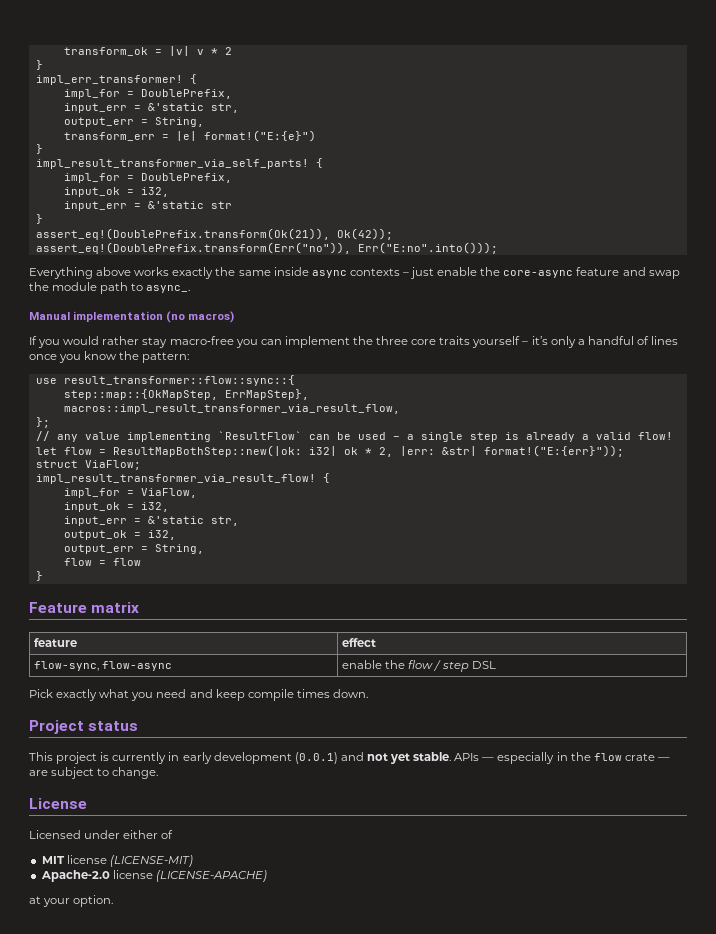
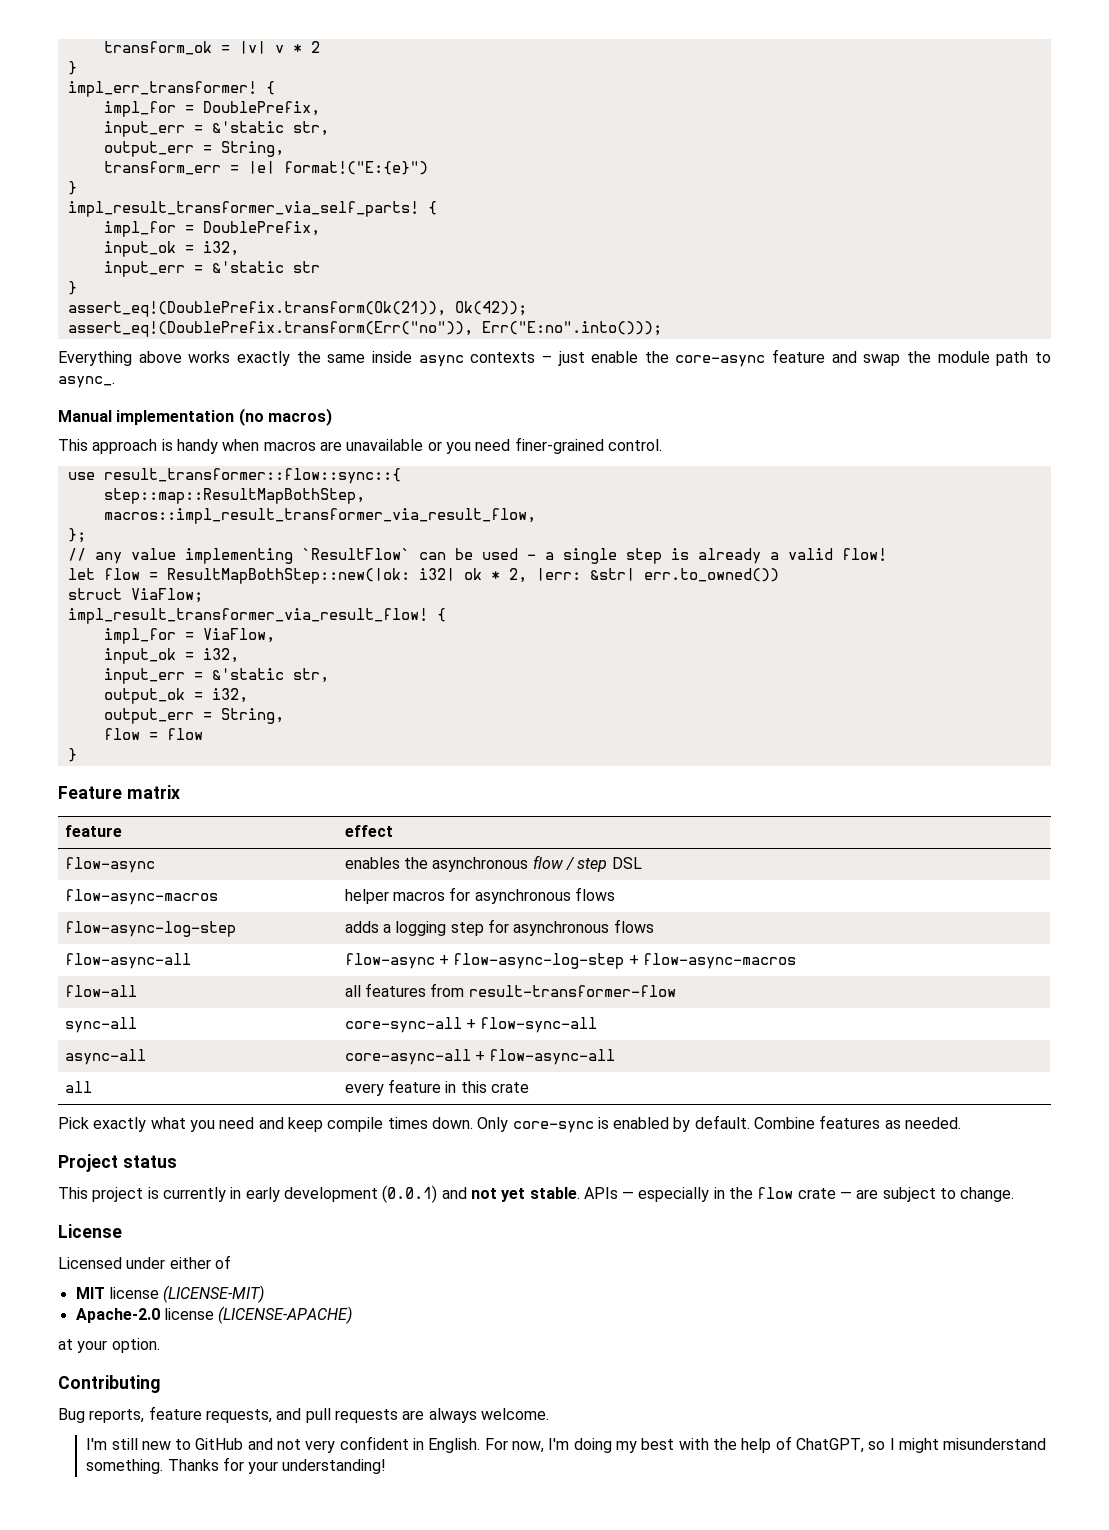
- If you would rather stay macro‑free you can implement the three core traits yourself – it’s only a handful of lines once you know the pattern:
+ This approach is handy when macros are unavailable or you need finer-grained control.
- step::map::{OkMapStep, ErrMapStep},
+ step::map::ResultMapBothStep,
- let flow = ResultMapBothStep::new(|ok: i32| ok * 2, |err: &str| format!("E:{err}"));
+ let flow = ResultMapBothStep::new(|ok: i32| ok * 2, |err: &str| err.to_owned())
- flow-sync, flow-async | enable the flow / step DSL
+ flow-async | enables the asynchronous flow / step DSL
+ flow-async-macros | helper macros for asynchronous flows
+ flow-async-log-step | adds a logging step for asynchronous flows
+ flow-async-all | flow-async + flow-async-log-step + flow-async-macros
+ flow-all | all features from result-transformer-flow
+ sync-all | core-sync-all + flow-sync-all
+ async-all | core-async-all + flow-async-all
+ all | every feature in this crate
+ Only core-sync is enabled by default. Combine features as needed.
+ Contributing
+ Bug reports, feature requests, and pull requests are always welcome.
+ I'm still new to GitHub and not very confident in English. For now, I'm doing my best with the help of ChatGPT, so I might misunderstand something. Thanks for your understanding!

